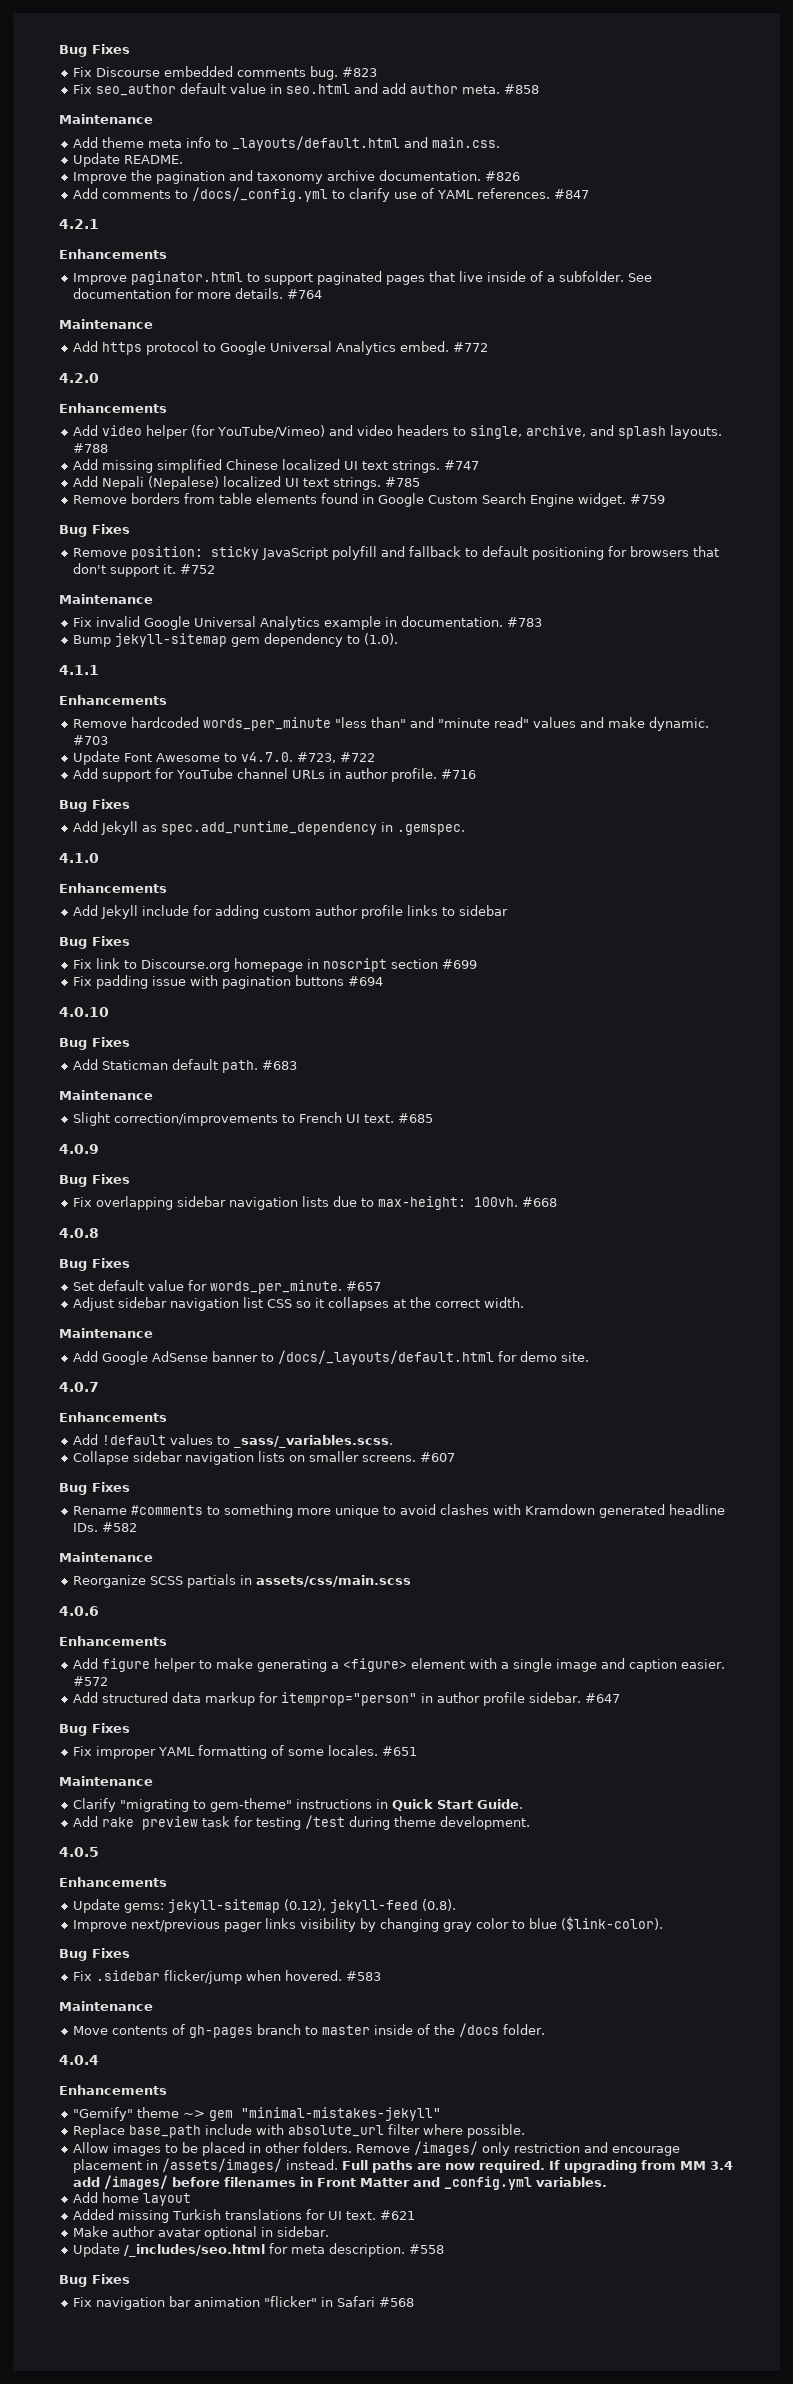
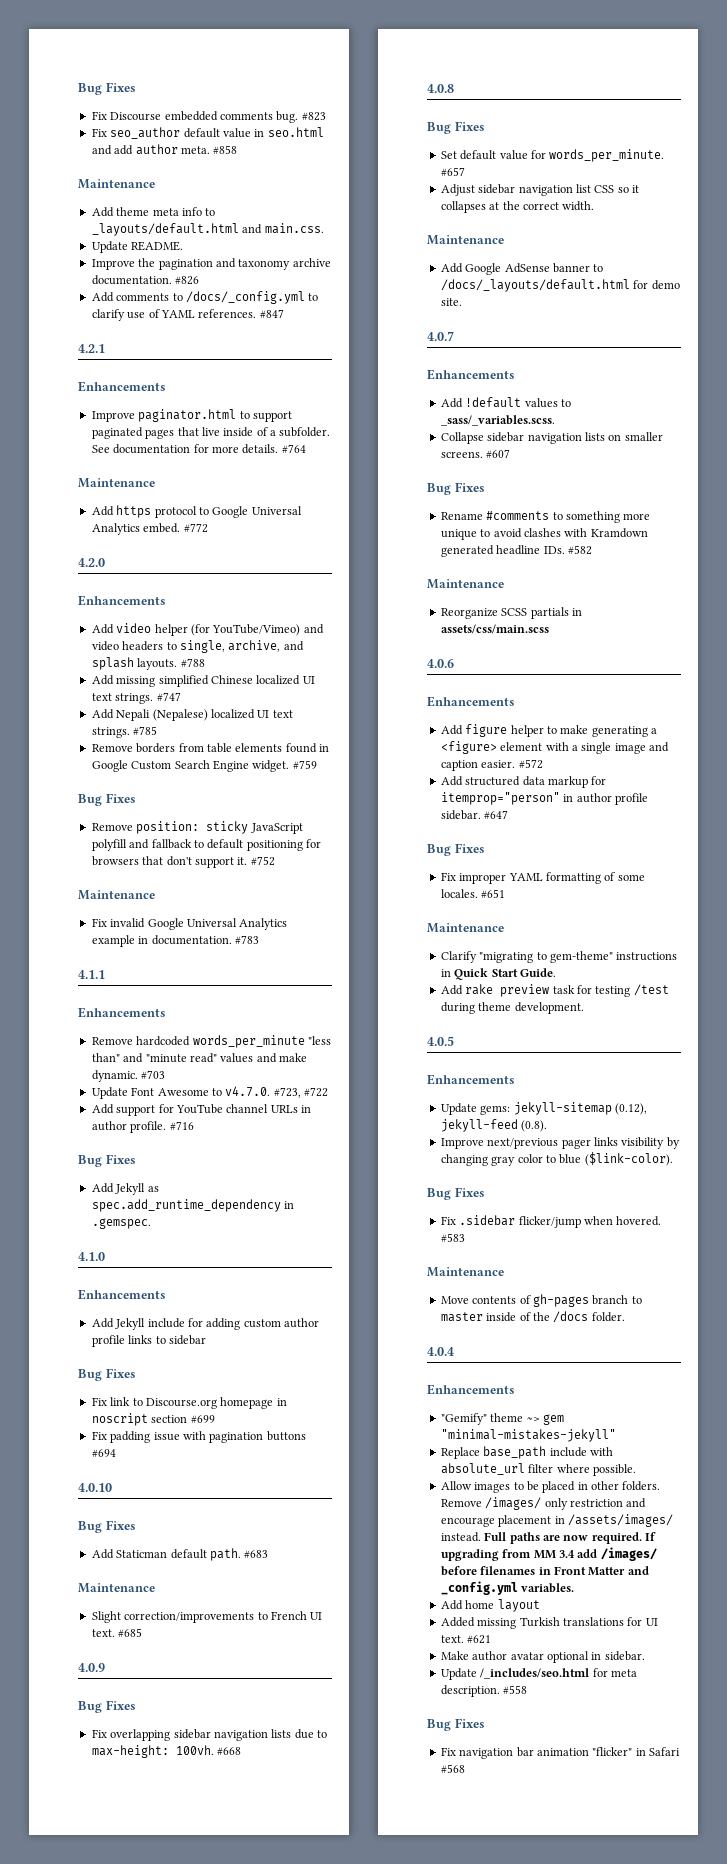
- Bump jekyll-sitemap gem dependency to (1.0).

